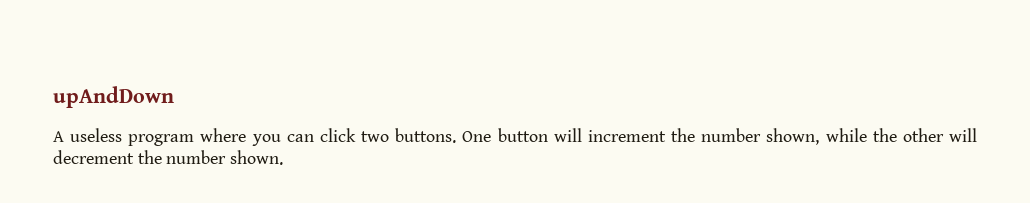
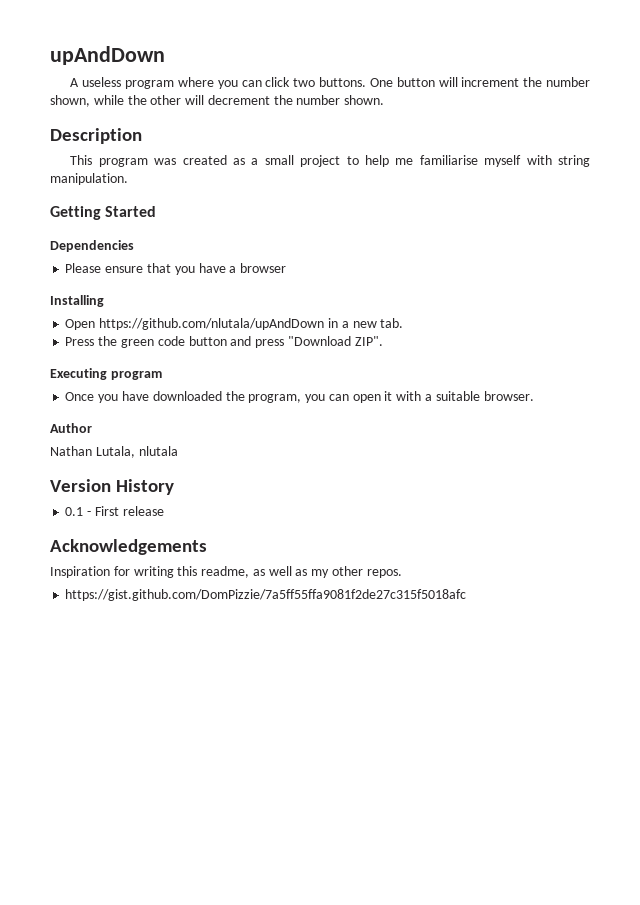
+ Description
+ This program was created as a small project to help me familiarise myself with string manipulation.
+ Getting Started
+ Dependencies
+ Please ensure that you have a browser
+ Installing
+ Open https://github.com/nlutala/upAndDown in a new tab.
+ Press the green code button and press "Download ZIP".
+ Executing program
+ Once you have downloaded the program, you can open it with a suitable browser.
+ Author
+ Nathan Lutala, nlutala
+ Version History
+ 0.1 - First release
+ Acknowledgements
+ Inspiration for writing this readme, as well as my other repos.
+ https://gist.github.com/DomPizzie/7a5ff55ffa9081f2de27c315f5018afc

